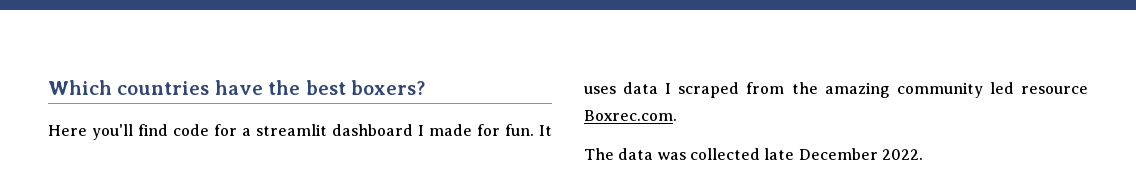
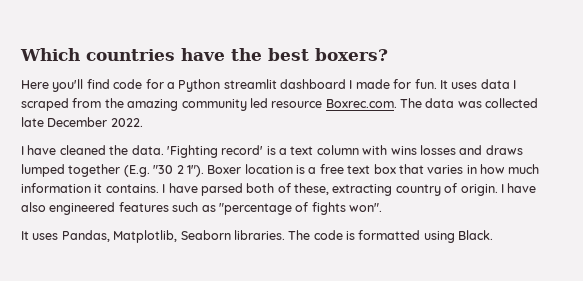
- Here you'll find code for a streamlit dashboard I made for fun.
+ Here you'll find code for a Python streamlit dashboard I made for fun.
- It uses data I scraped from the amazing community led resource Boxrec.com.
- The data was collected late December 2022.
+ It uses data I scraped from the amazing community led resource Boxrec.com. The data was collected late December 2022.
+ I have cleaned the data. 'Fighting record' is a text column with wins losses and draws lumped together (E.g. "30 2 1"). Boxer location is a free text box that varies in how much information it contains. I have parsed both of these, extracting country of origin. I have also engineered features such as "percentage of fights won".
+ It uses Pandas, Matplotlib, Seaborn libraries. The code is formatted using Black.

